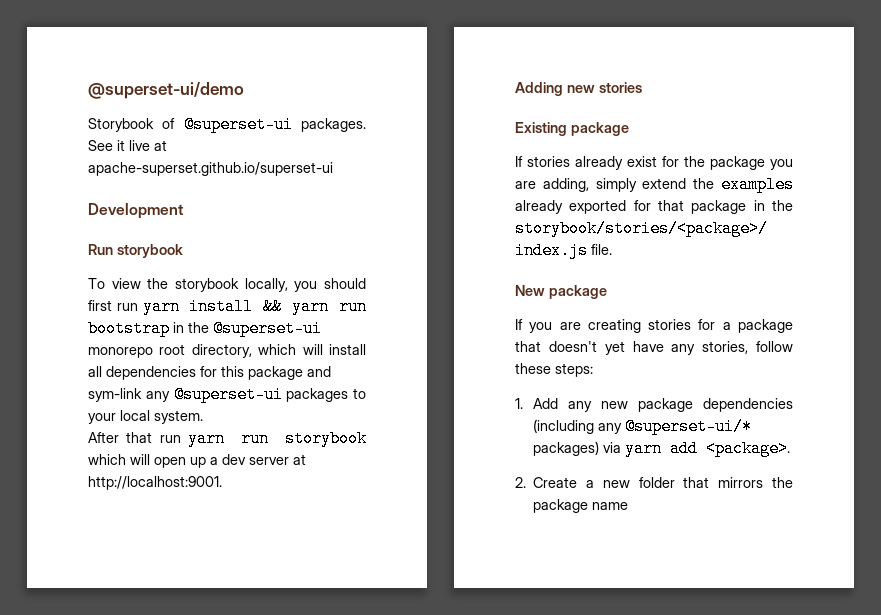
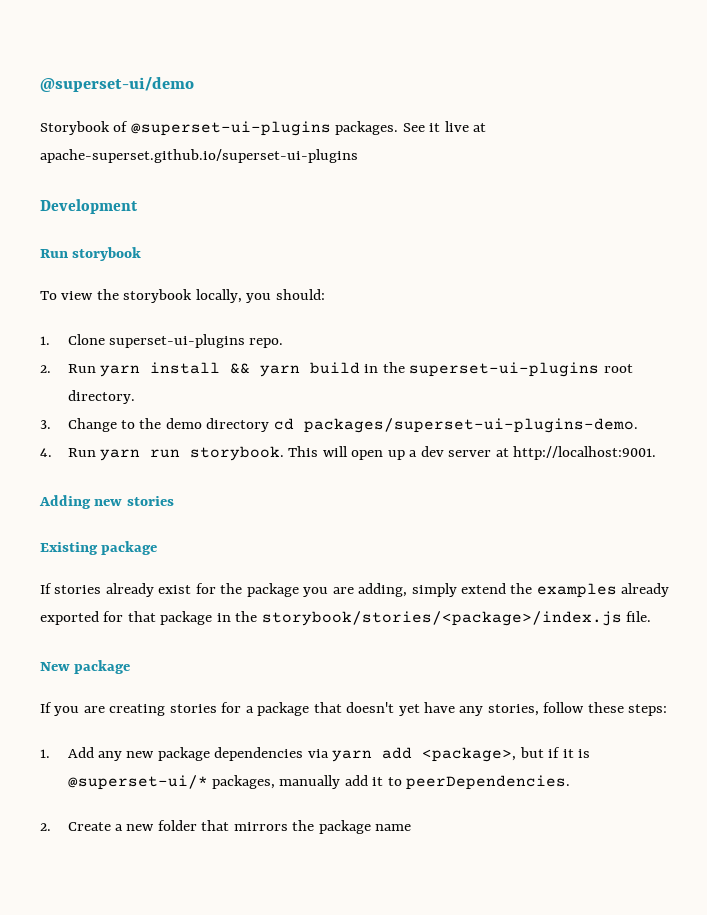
- Storybook of @superset-ui packages.
+ Storybook of @superset-ui-plugins packages.
- See it live at apache-superset.github.io/superset-ui
+ See it live at apache-superset.github.io/superset-ui-plugins
- To view the storybook locally, you should first run yarn install && yarn run bootstrap in the @superset-ui monorepo root directory, which will install all dependencies for this package and sym-link any @superset-ui packages to your local system.
- After that run yarn run storybook which will open up a dev server at http://localhost:9001.
+ To view the storybook locally, you should:
+ 1. Clone superset-ui-plugins repo.
+ 2. Run yarn install && yarn build in the superset-ui-plugins root directory.
+ 3. Change to the demo directory cd packages/superset-ui-plugins-demo.
+ 4. Run yarn run storybook. This will open up a dev server at http://localhost:9001.
- 1. Add any new package dependencies (including any @superset-ui/* packages) via yarn add <package>.
+ 1. Add any new package dependencies via yarn add <package>, but if it is @superset-ui/* packages, manually add it to peerDependencies.

